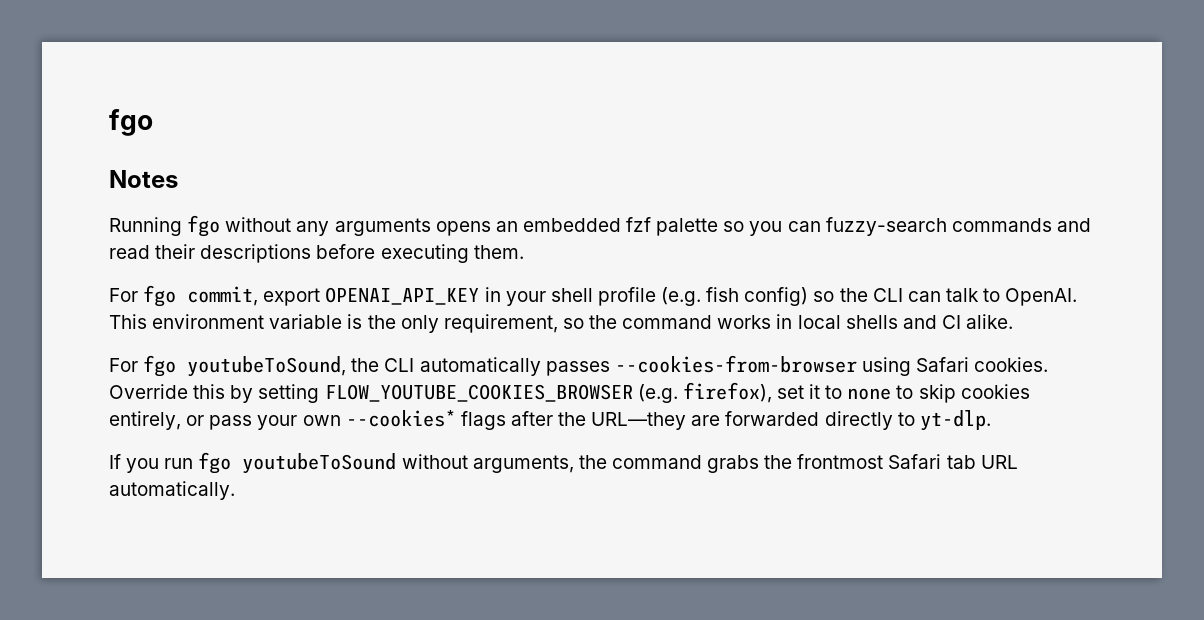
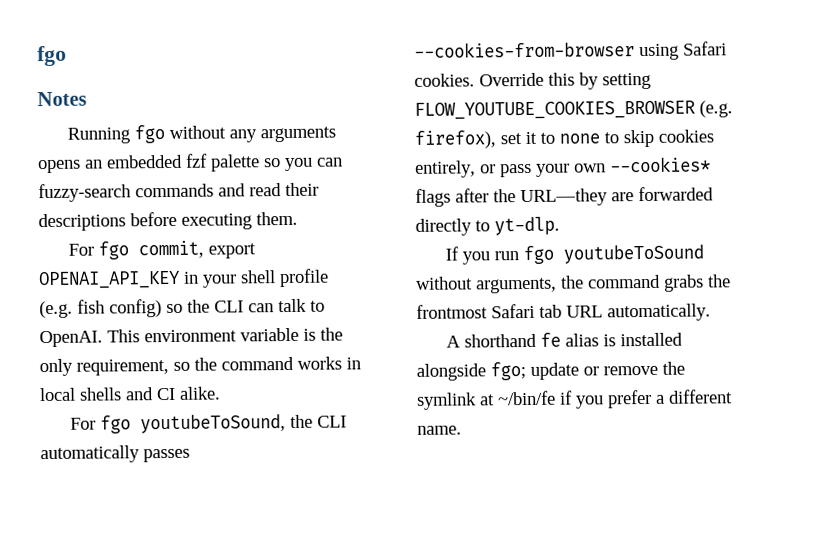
+ A shorthand fe alias is installed alongside fgo; update or remove the symlink at ~/bin/fe if you prefer a different name.

